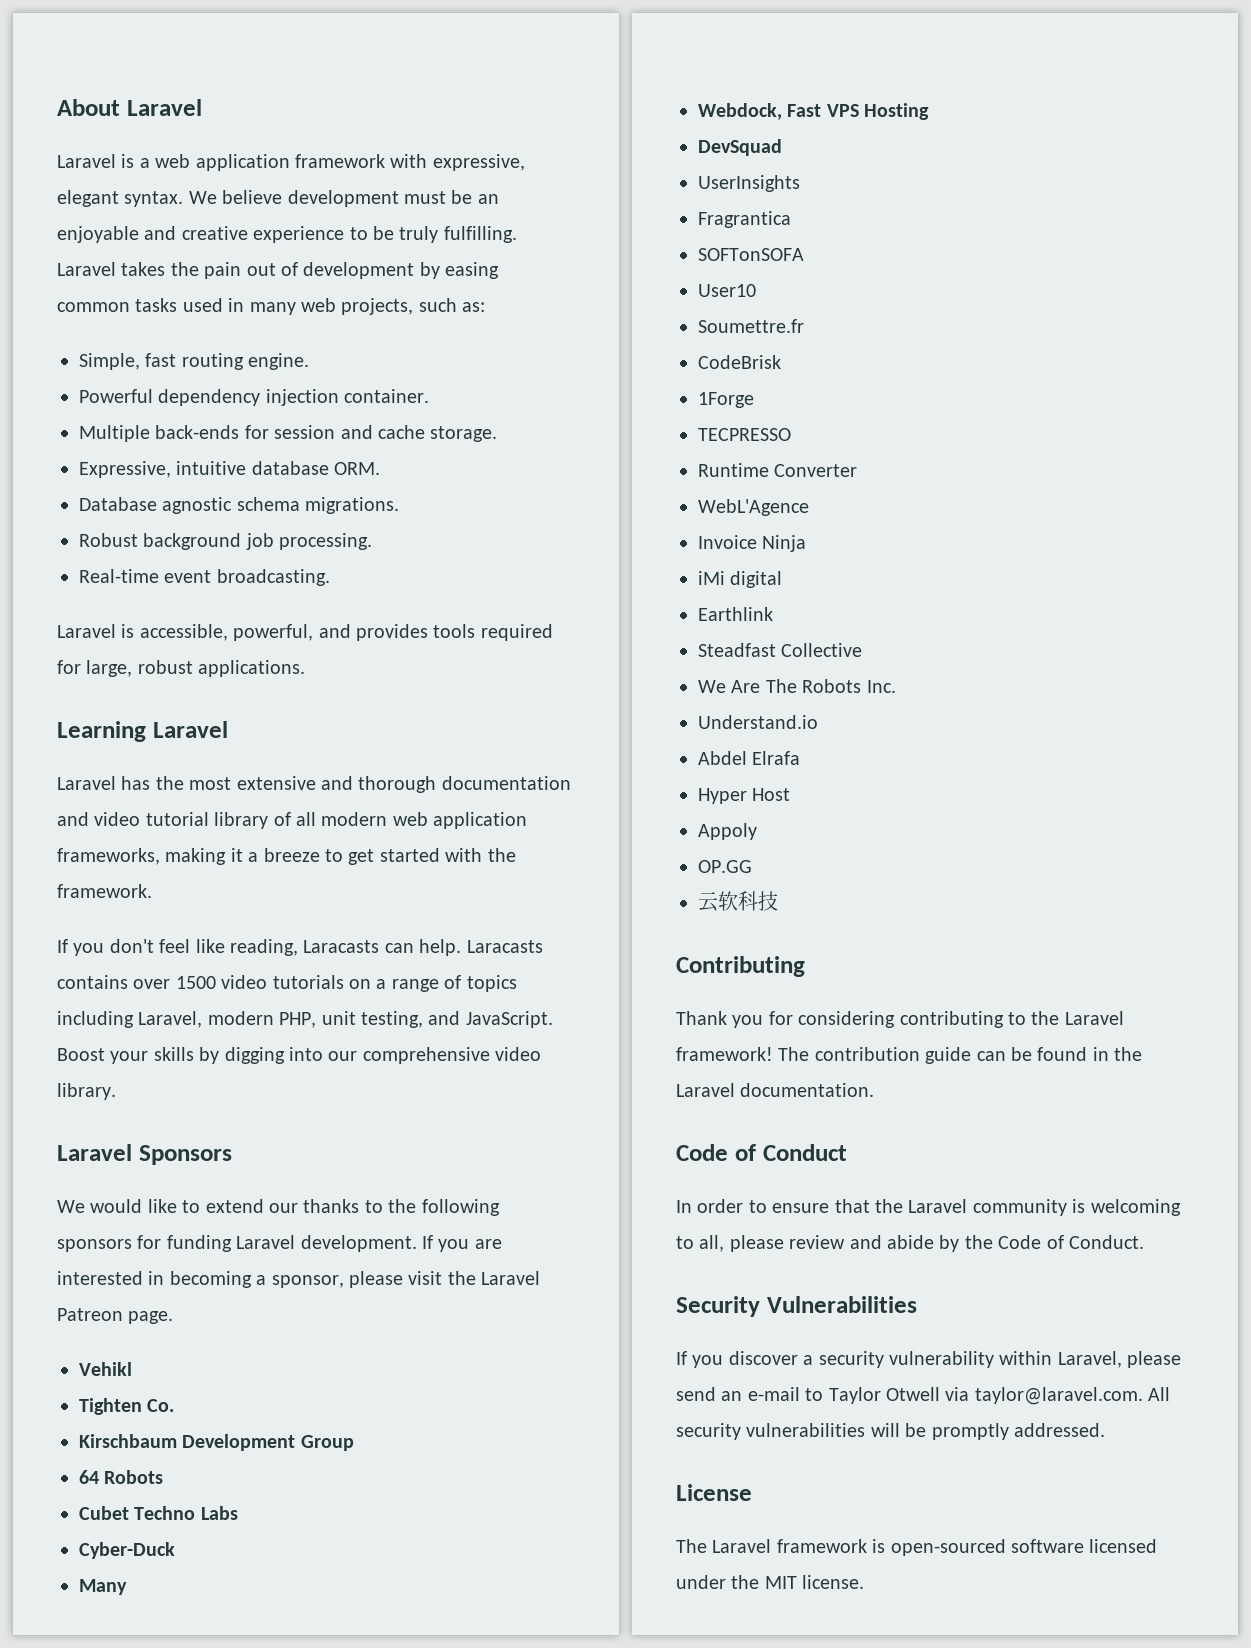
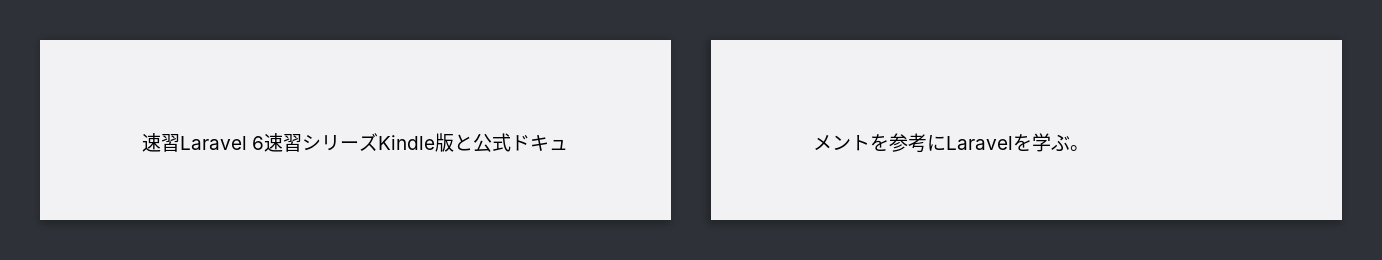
- About Laravel
- Laravel is a web application framework with expressive, elegant syntax. We believe development must be an enjoyable and creative experience to be truly fulfilling. Laravel takes the pain out of development by easing common tasks used in many web projects, such as:
- Simple, fast routing engine.
- Powerful dependency injection container.
- Multiple back-ends for session and cache storage.
- Expressive, intuitive database ORM.
- Database agnostic schema migrations.
- Robust background job processing.
- Real-time event broadcasting.
- Laravel is accessible, powerful, and provides tools required for large, robust applications.
- Learning Laravel
- Laravel has the most extensive and thorough documentation and video tutorial library of all modern web application frameworks, making it a breeze to get started with the framework.
- If you don't feel like reading, Laracasts can help. Laracasts contains over 1500 video tutorials on a range of topics including Laravel, modern PHP, unit testing, and JavaScript. Boost your skills by digging into our comprehensive video library.
- Laravel Sponsors
- We would like to extend our thanks to the following sponsors for funding Laravel development. If you are interested in becoming a sponsor, please visit the Laravel Patreon page.
- Vehikl
- Tighten Co.
- Kirschbaum Development Group
- 64 Robots
- Cubet Techno Labs
- Cyber-Duck
- Many
- Webdock, Fast VPS Hosting
- DevSquad
- UserInsights
- Fragrantica
- SOFTonSOFA
- User10
- Soumettre.fr
- CodeBrisk
- 1Forge
- TECPRESSO
- Runtime Converter
- WebL'Agence
- Invoice Ninja
- iMi digital
- Earthlink
- Steadfast Collective
- We Are The Robots Inc.
- Understand.io
- Abdel Elrafa
- Hyper Host
- Appoly
- OP.GG
- 云软科技
- Contributing
- Thank you for considering contributing to the Laravel framework! The contribution guide can be found in the Laravel documentation.
- Code of Conduct
- In order to ensure that the Laravel community is welcoming to all, please review and abide by the Code of Conduct.
- Security Vulnerabilities
- If you discover a security vulnerability within Laravel, please send an e-mail to Taylor Otwell via taylor@laravel.com. All security vulnerabilities will be promptly addressed.
- License
- The Laravel framework is open-sourced software licensed under the MIT license.
+ 速習Laravel 6速習シリーズKindle版と公式ドキュメントを参考にLaravelを学ぶ。

